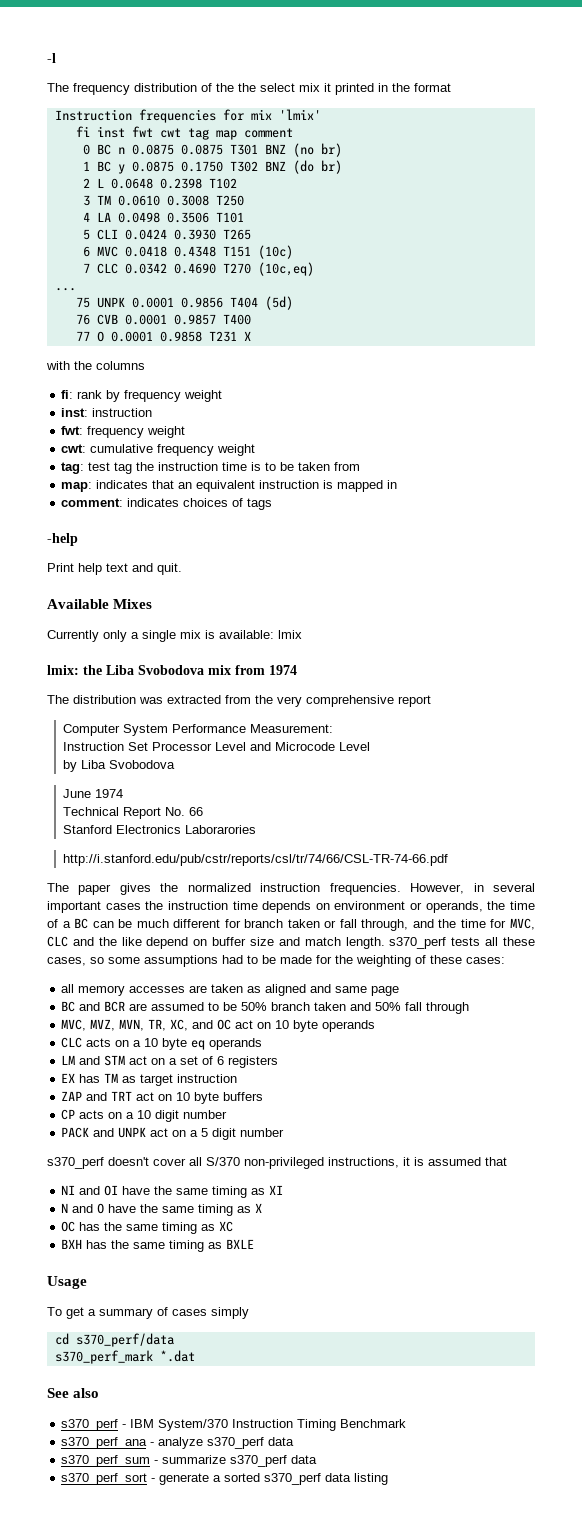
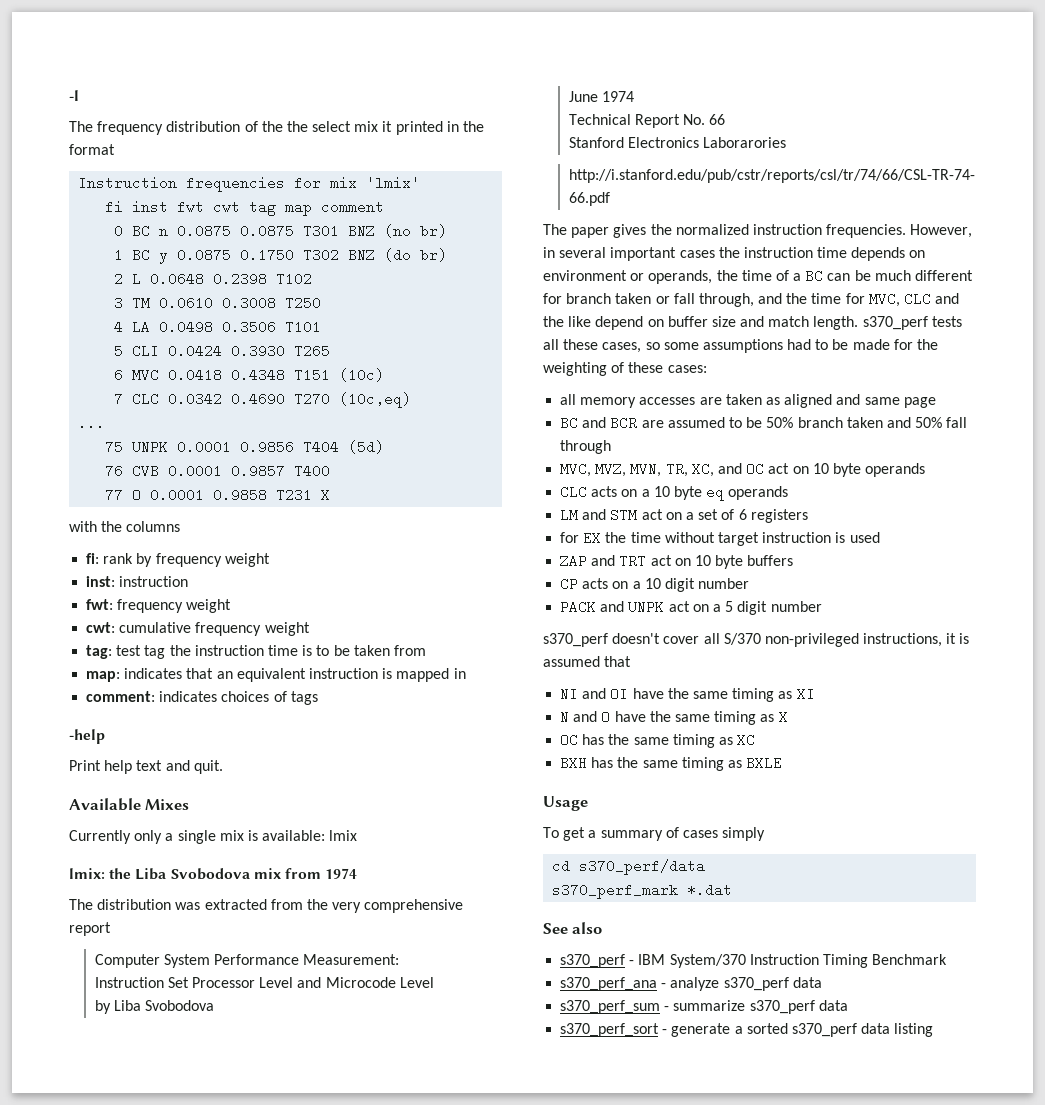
- EX has TM as target instruction
+ for EX the time without target instruction is used

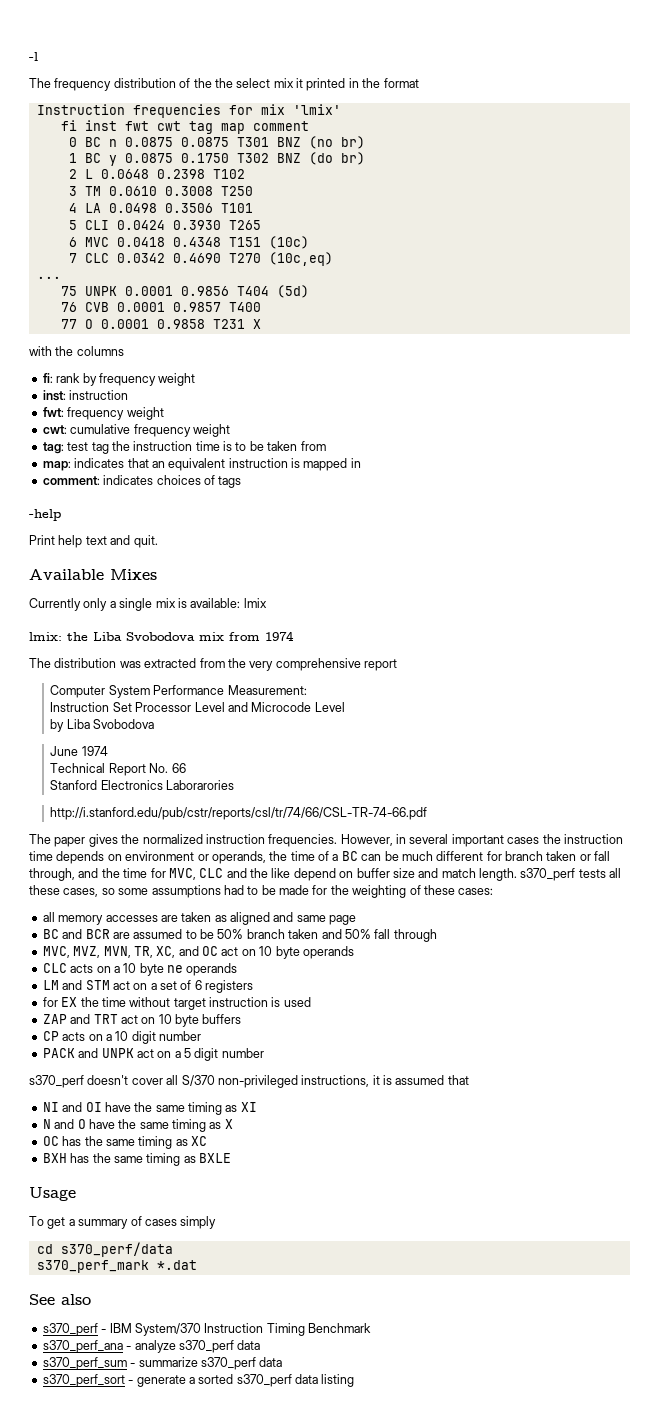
- CLC acts on a 10 byte eq operands
+ CLC acts on a 10 byte ne operands

